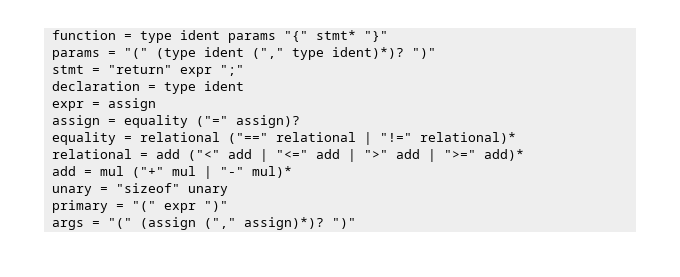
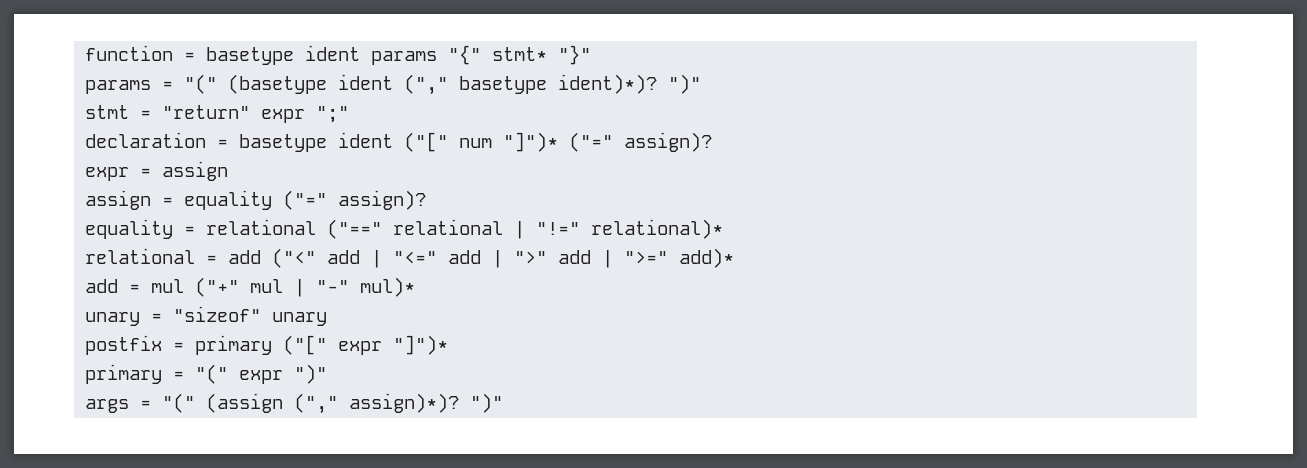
- function = type ident params "{" stmt* "}"
+ function = basetype ident params "{" stmt* "}"
- params = "(" (type ident ("," type ident)*)?
+ params = "(" (basetype ident ("," basetype ident)*)?
- declaration = type ident
+ declaration = basetype ident ("[" num "]")* ("=" assign)?
+ postfix = primary ("[" expr "]")*

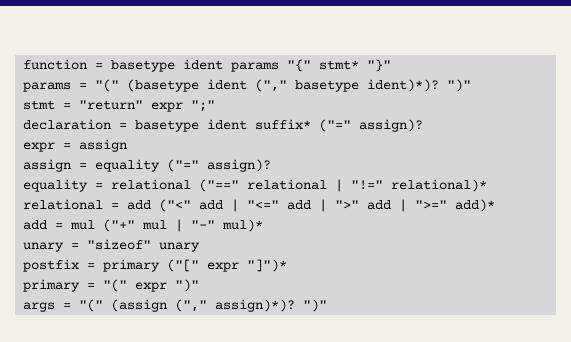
- declaration = basetype ident ("[" num "]")* ("=" assign)?
+ declaration = basetype ident suffix* ("=" assign)?

